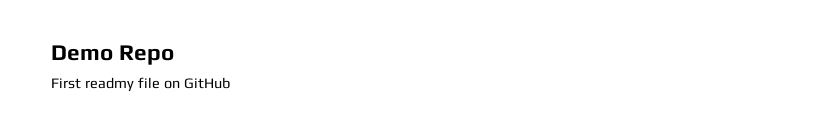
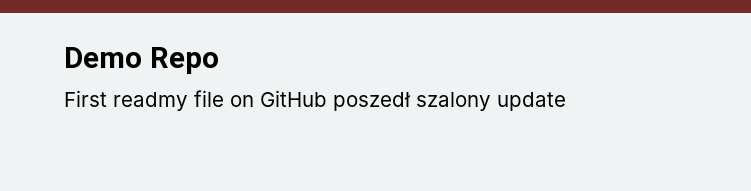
- First readmy file on GitHub
+ First readmy file on GitHub poszedł szalony update

